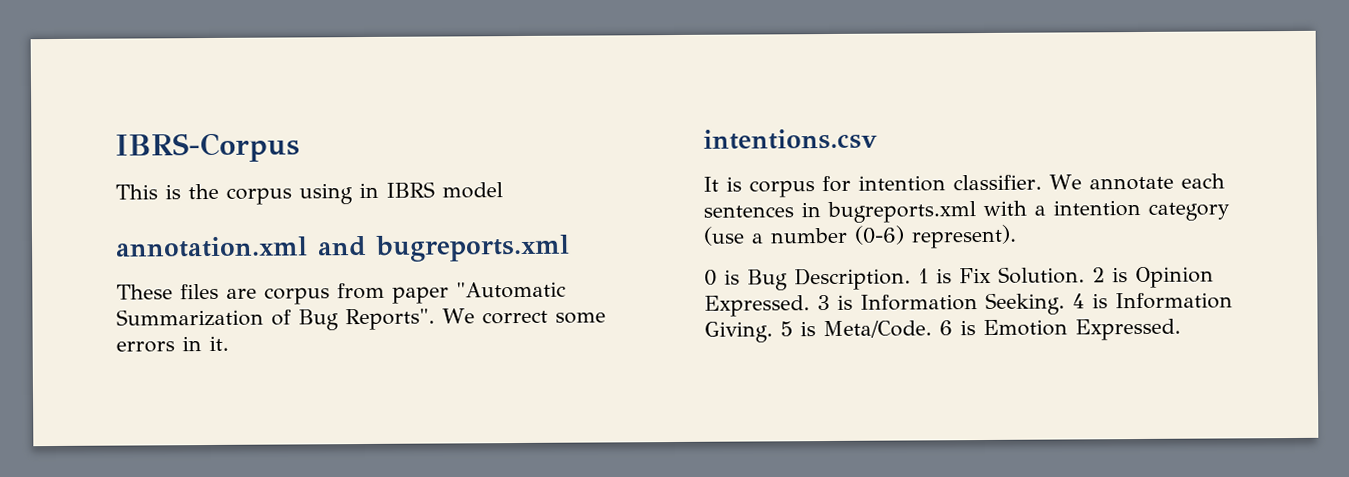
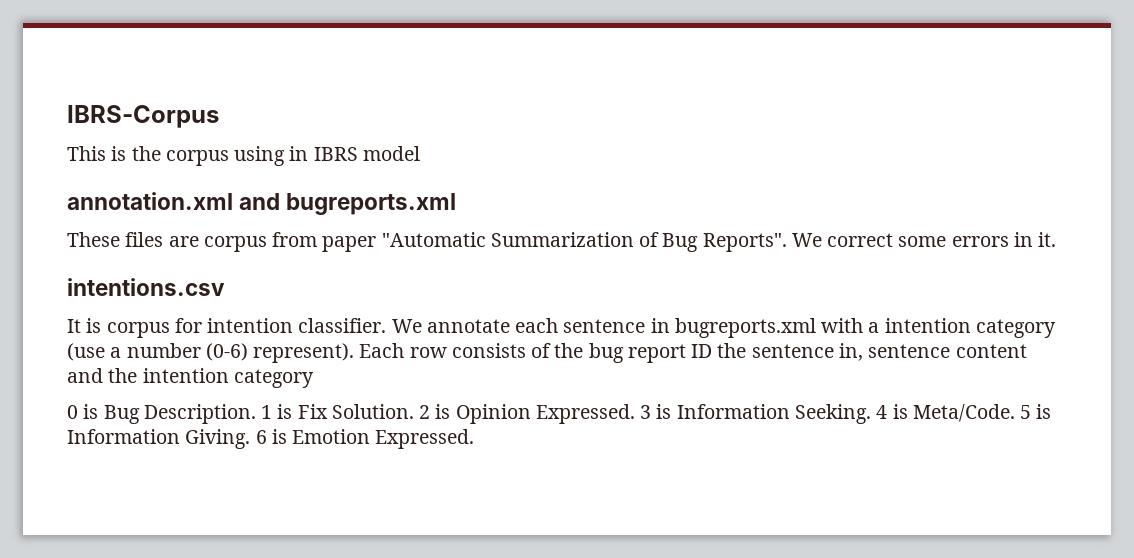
- We annotate each sentences in bugreports.xml with a intention category (use a number (0-6) represent).
+ We annotate each sentence in bugreports.xml with a intention category (use a number (0-6) represent). Each row consists of the bug report ID the sentence in, sentence content and the intention category
- 4 is Information Giving. 5 is Meta/Code.
+ 4 is Meta/Code. 5 is Information Giving.

